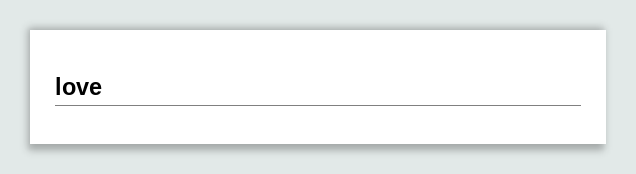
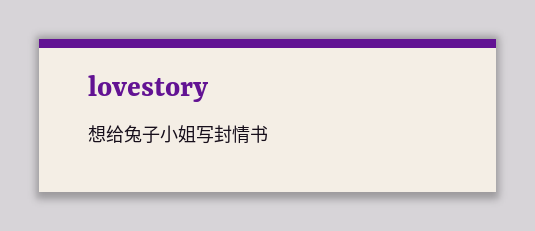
- love
+ lovestory
+ 想给兔子小姐写封情书

